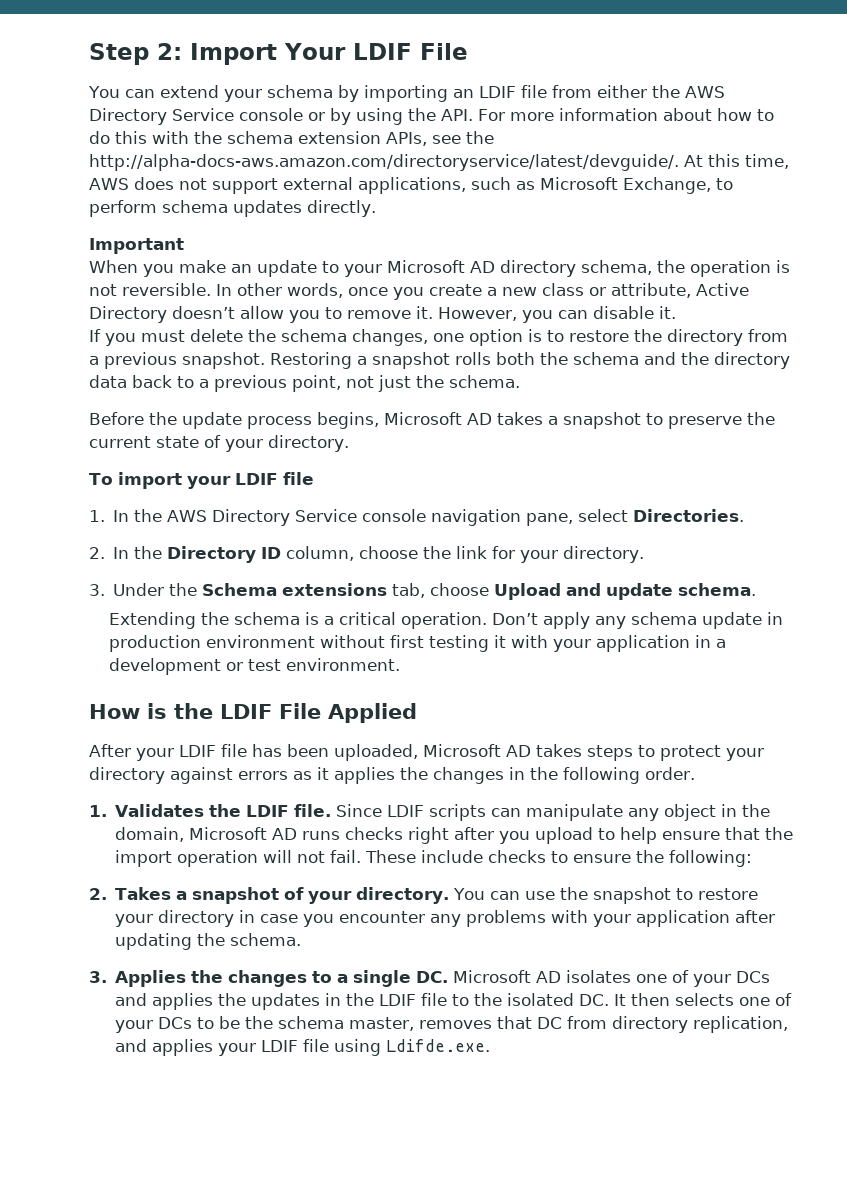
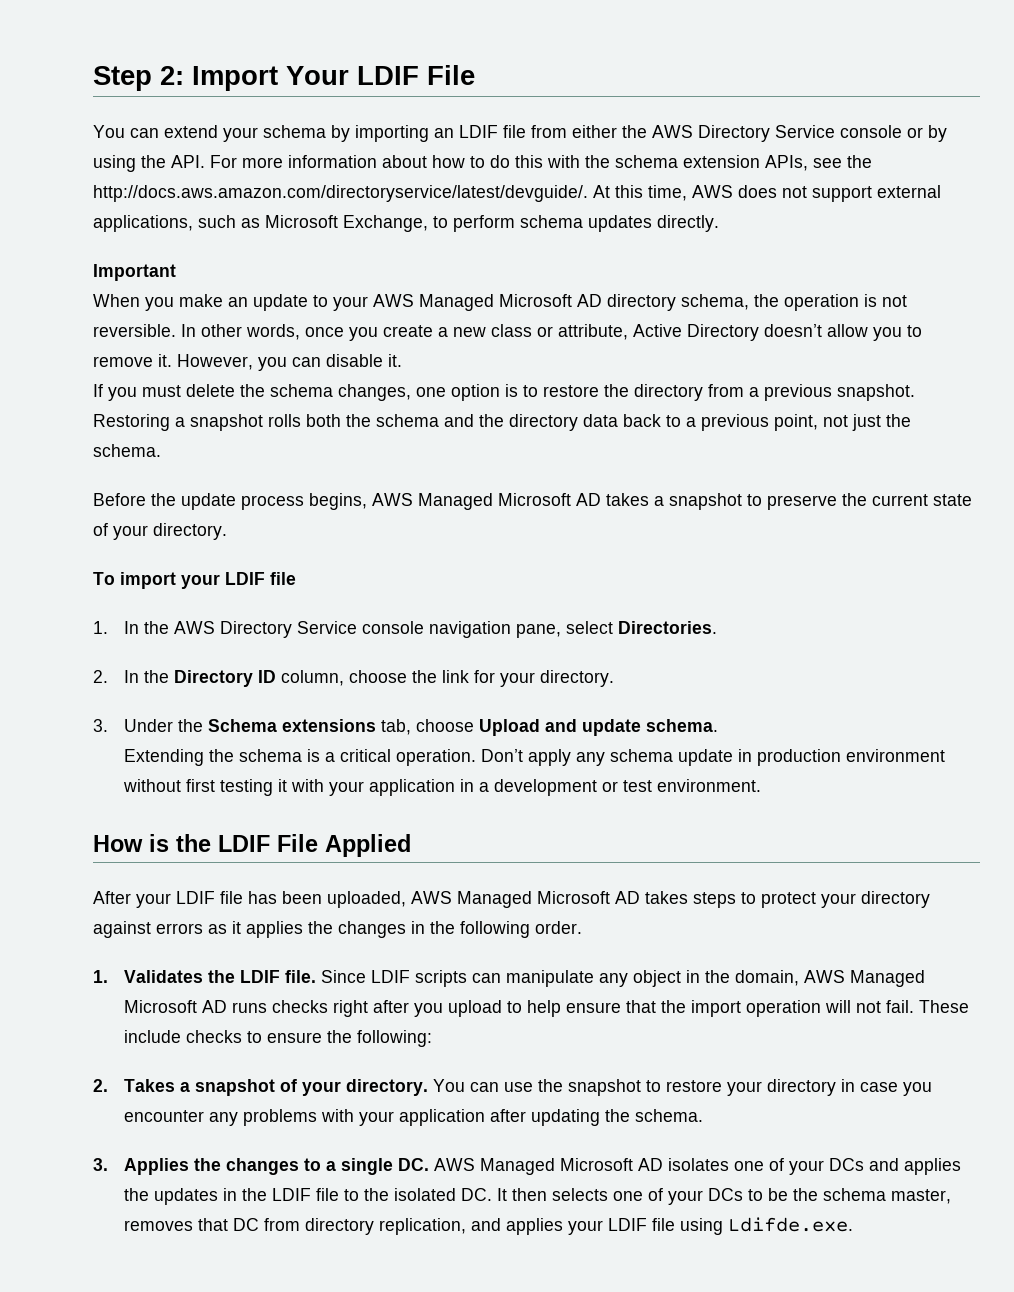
- You can extend your schema by importing an LDIF file from either the AWS Directory Service console or by using the API. For more information about how to do this with the schema extension APIs, see the http://alpha-docs-aws.amazon.com/directoryservice/latest/devguide/. At this time, AWS does not support external applications, such as Microsoft Exchange, to perform schema updates directly.
+ You can extend your schema by importing an LDIF file from either the AWS Directory Service console or by using the API. For more information about how to do this with the schema extension APIs, see the http://docs.aws.amazon.com/directoryservice/latest/devguide/. At this time, AWS does not support external applications, such as Microsoft Exchange, to perform schema updates directly.
- When you make an update to your Microsoft AD directory schema, the operation is not reversible.
+ When you make an update to your AWS Managed Microsoft AD directory schema, the operation is not reversible.
- Before the update process begins, Microsoft AD takes a snapshot to preserve the current state of your directory.
+ Before the update process begins, AWS Managed Microsoft AD takes a snapshot to preserve the current state of your directory.
- After your LDIF file has been uploaded, Microsoft AD takes steps to protect your directory against errors as it applies the changes in the following order.
+ After your LDIF file has been uploaded, AWS Managed Microsoft AD takes steps to protect your directory against errors as it applies the changes in the following order.
- Since LDIF scripts can manipulate any object in the domain, Microsoft AD runs checks right after you upload to help ensure that the import operation will not fail.
+ Since LDIF scripts can manipulate any object in the domain, AWS Managed Microsoft AD runs checks right after you upload to help ensure that the import operation will not fail.
- 3. Applies the changes to a single DC. Microsoft AD isolates one of your DCs and applies the updates in the LDIF file to the isolated DC. It then selects one of your DCs to be the schema master, removes that DC from directory replication, and applies your LDIF file using Ldifde.exe.
+ 3. Applies the changes to a single DC. AWS Managed Microsoft AD isolates one of your DCs and applies the updates in the LDIF file to the isolated DC. It then selects one of your DCs to be the schema master, removes that DC from directory replication, and applies your LDIF file using Ldifde.exe.

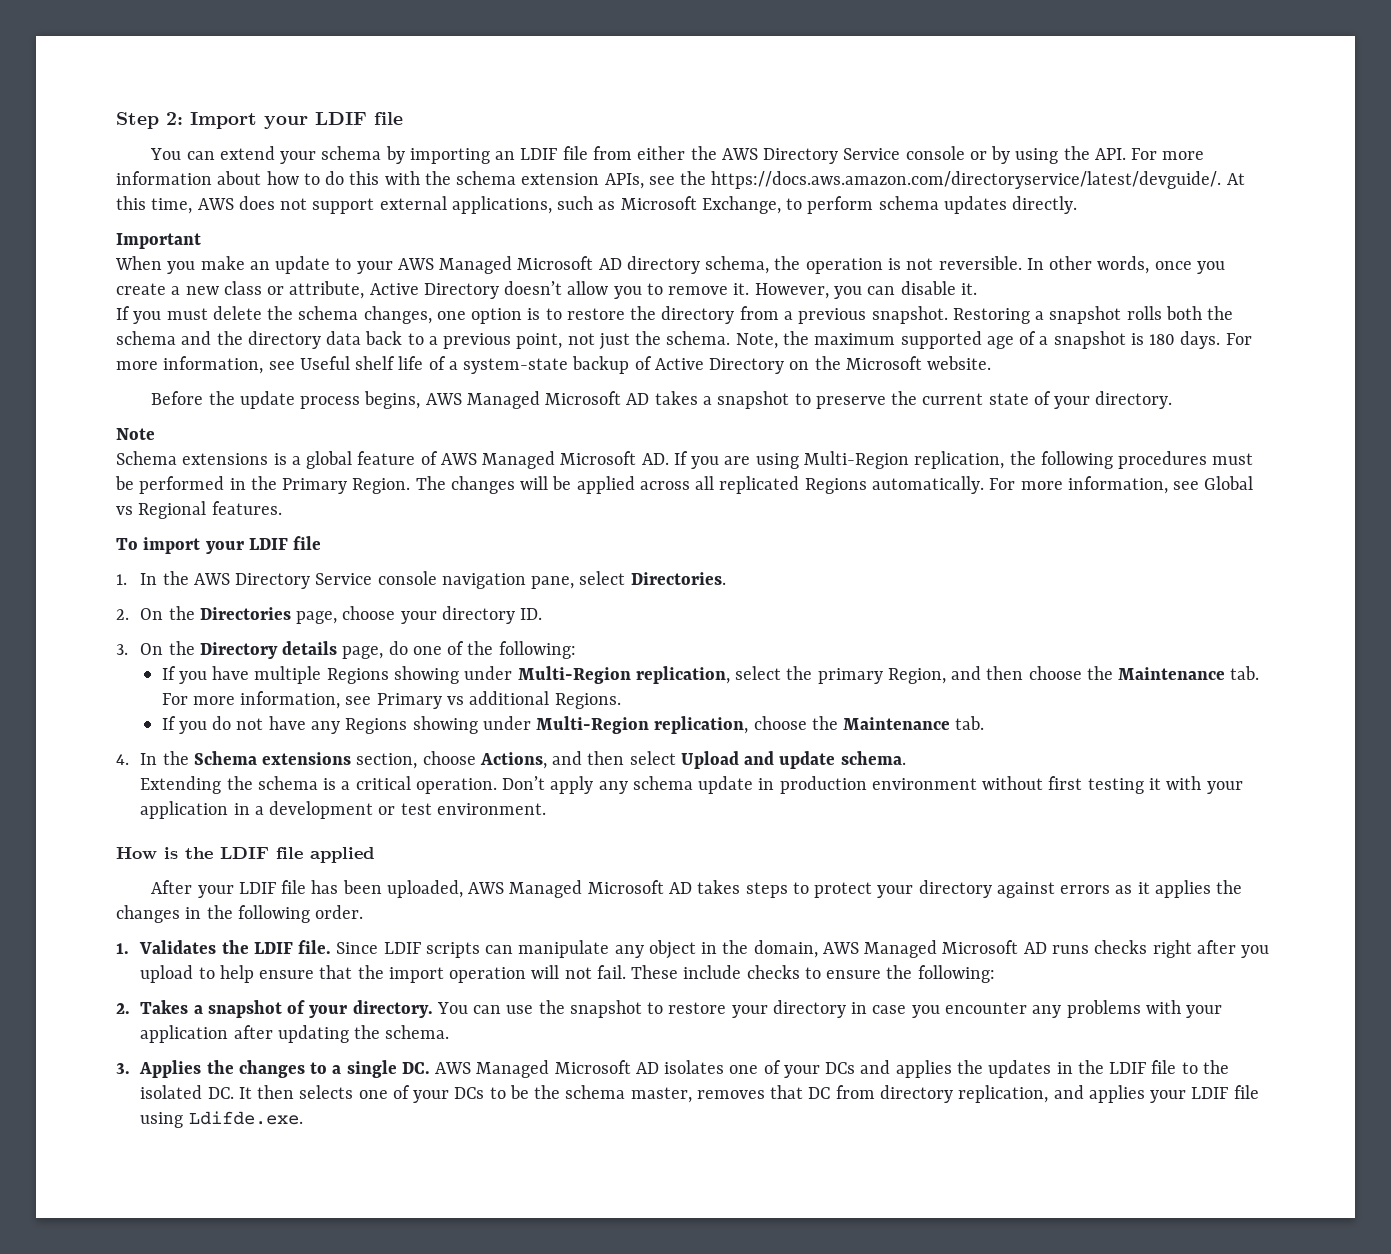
- Step 2: Import Your LDIF File
+ Step 2: Import your LDIF file
- You can extend your schema by importing an LDIF file from either the AWS Directory Service console or by using the API. For more information about how to do this with the schema extension APIs, see the http://docs.aws.amazon.com/directoryservice/latest/devguide/. At this time, AWS does not support external applications, such as Microsoft Exchange, to perform schema updates directly.
+ You can extend your schema by importing an LDIF file from either the AWS Directory Service console or by using the API. For more information about how to do this with the schema extension APIs, see the https://docs.aws.amazon.com/directoryservice/latest/devguide/. At this time, AWS does not support external applications, such as Microsoft Exchange, to perform schema updates directly.
+ Note, the maximum supported age of a snapshot is 180 days. For more information, see Useful shelf life of a system-state backup of Active Directory on the Microsoft website.
+ Note
+ Schema extensions is a global feature of AWS Managed Microsoft AD. If you are using Multi-Region replication, the following procedures must be performed in the Primary Region. The changes will be applied across all replicated Regions automatically. For more information, see Global vs Regional features.
- 2. In the Directory ID column, choose the link for your directory.
- 3. Under the Schema extensions tab, choose Upload and update schema.
+ 2. On the Directories page, choose your directory ID.
+ 3. On the Directory details page, do one of the following:
+ If you have multiple Regions showing under Multi-Region replication, select the primary Region, and then choose the Maintenance tab. For more information, see Primary vs additional Regions.
+ If you do not have any Regions showing under Multi-Region replication, choose the Maintenance tab.
+ 4. In the Schema extensions section, choose Actions, and then select Upload and update schema.
- How is the LDIF File Applied
+ How is the LDIF file applied

